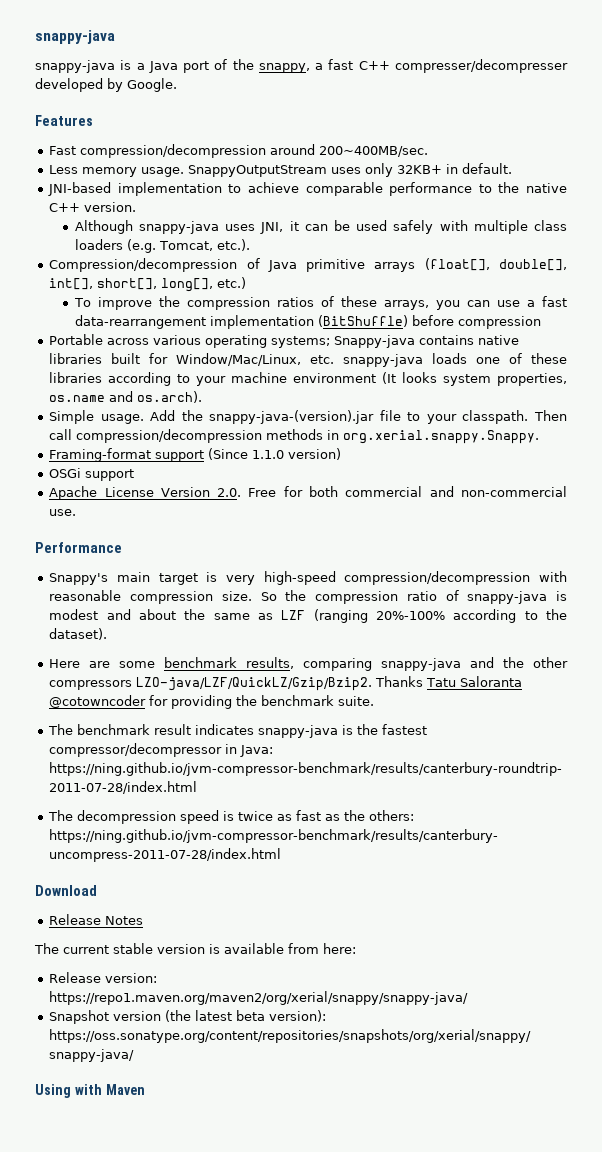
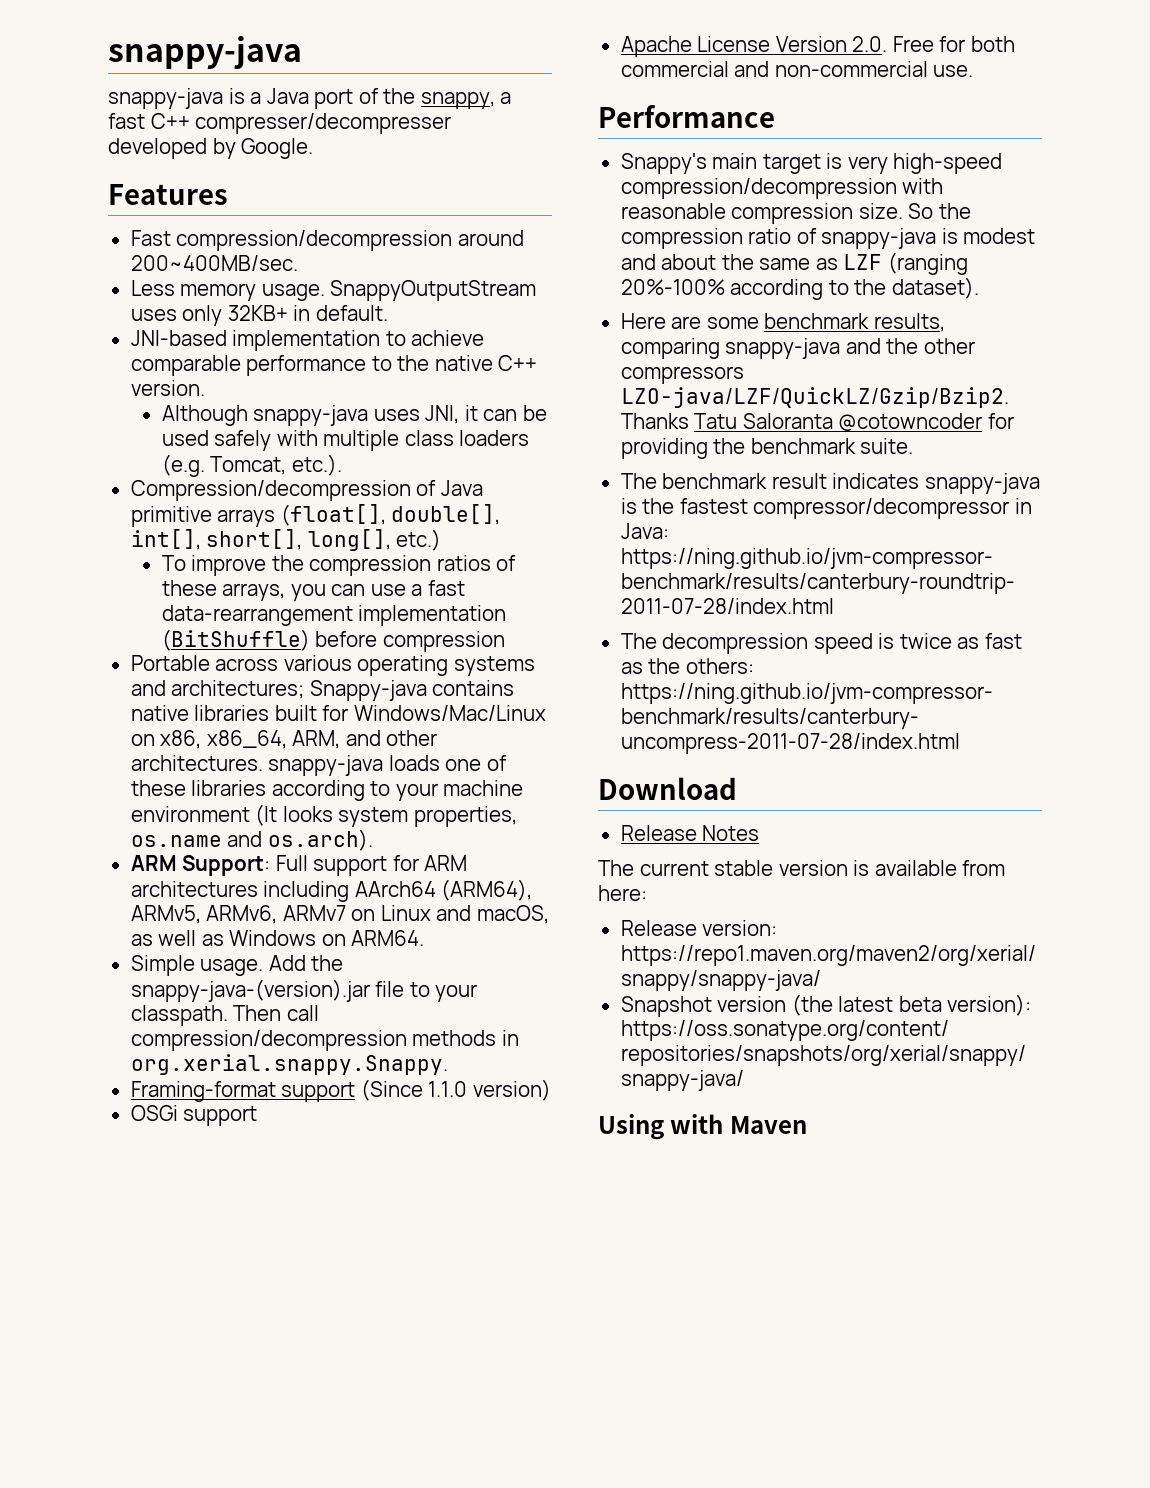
- Portable across various operating systems; Snappy-java contains native libraries built for Window/Mac/Linux, etc. snappy-java loads one of these libraries according to your machine environment (It looks system properties, os.name and os.arch).
+ Portable across various operating systems and architectures; Snappy-java contains native libraries built for Windows/Mac/Linux on x86, x86_64, ARM, and other architectures. snappy-java loads one of these libraries according to your machine environment (It looks system properties, os.name and os.arch).
+ ARM Support: Full support for ARM architectures including AArch64 (ARM64), ARMv5, ARMv6, ARMv7 on Linux and macOS, as well as Windows on ARM64.

